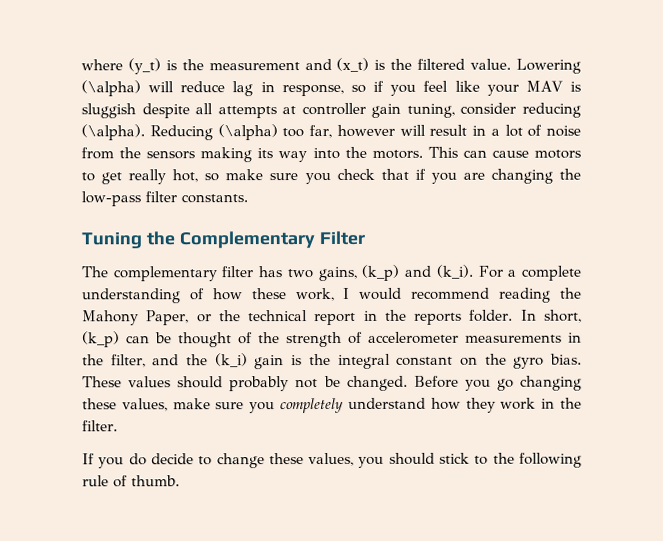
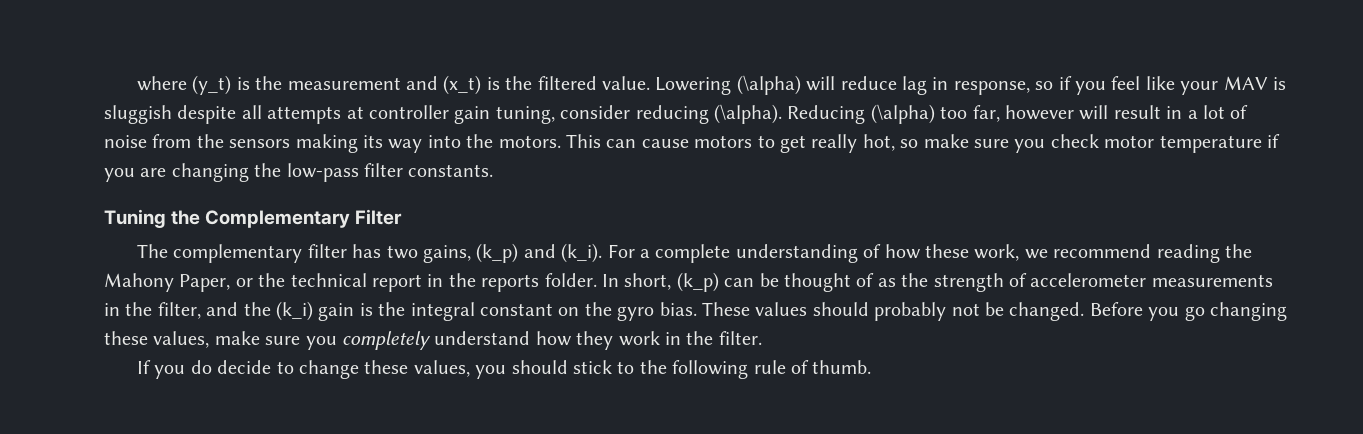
- This can cause motors to get really hot, so make sure you check that if you are changing the low-pass filter constants.
+ This can cause motors to get really hot, so make sure you check motor temperature if you are changing the low-pass filter constants.
- For a complete understanding of how these work, I would recommend reading the Mahony Paper, or the technical report in the reports folder.
+ For a complete understanding of how these work, we recommend reading the Mahony Paper, or the technical report in the reports folder.
- In short, (k_p) can be thought of the strength of accelerometer measurements in the filter, and the (k_i) gain is the integral constant on the gyro bias.
+ In short, (k_p) can be thought of as the strength of accelerometer measurements in the filter, and the (k_i) gain is the integral constant on the gyro bias.

